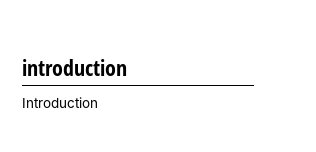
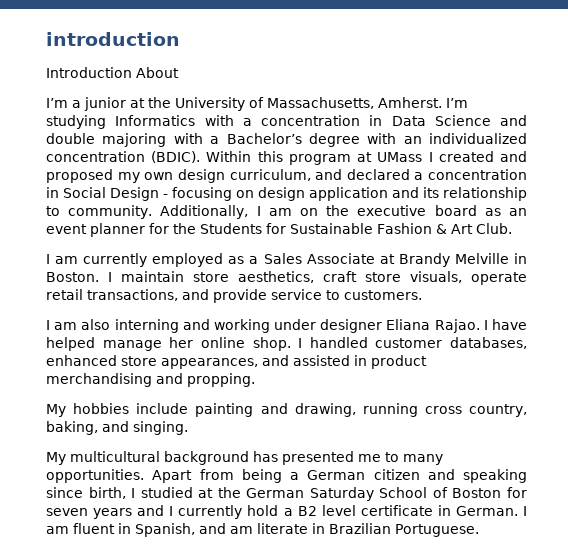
- Introduction
+ Introduction About
+ I’m a junior at the University of Massachusetts, Amherst. I’m studying Informatics with a concentration in Data Science and double majoring with a Bachelor’s degree with an individualized concentration (BDIC). Within this program at UMass I created and proposed my own design curriculum, and declared a concentration in Social Design - focusing on design application and its relationship to community. Additionally, I am on the executive board as an event planner for the Students for Sustainable Fashion & Art Club.
+ I am currently employed as a Sales Associate at Brandy Melville in Boston. I maintain store aesthetics, craft store visuals, operate retail transactions, and provide service to customers.
+ I am also interning and working under designer Eliana Rajao. I have helped manage her online shop. I handled customer databases, enhanced store appearances, and assisted in product merchandising and propping.
+ My hobbies include painting and drawing, running cross country, baking, and singing.
+ My multicultural background has presented me to many opportunities. Apart from being a German citizen and speaking since birth, I studied at the German Saturday School of Boston for seven years and I currently hold a B2 level certificate in German. I am fluent in Spanish, and am literate in Brazilian Portuguese.

